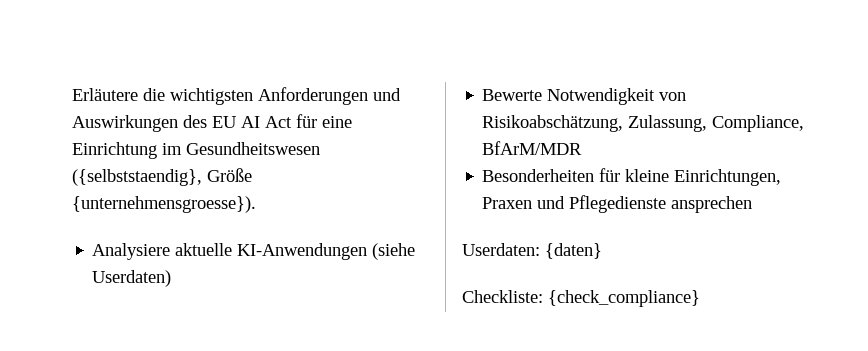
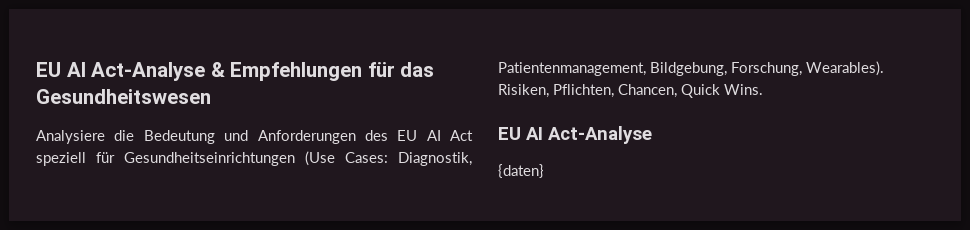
- Erläutere die wichtigsten Anforderungen und Auswirkungen des EU AI Act für eine Einrichtung im Gesundheitswesen ({selbststaendig}, Größe {unternehmensgroesse}).
- Analysiere aktuelle KI-Anwendungen (siehe Userdaten)
- Bewerte Notwendigkeit von Risikoabschätzung, Zulassung, Compliance, BfArM/MDR
- Besonderheiten für kleine Einrichtungen, Praxen und Pflegedienste ansprechen
- Userdaten: {daten}
+ EU AI Act-Analyse & Empfehlungen für das Gesundheitswesen
+ Analysiere die Bedeutung und Anforderungen des EU AI Act speziell für Gesundheitseinrichtungen (Use Cases: Diagnostik, Patientenmanagement, Bildgebung, Forschung, Wearables). Risiken, Pflichten, Chancen, Quick Wins.
+ EU AI Act-Analyse
+ {daten}
- Checkliste: {check_compliance}

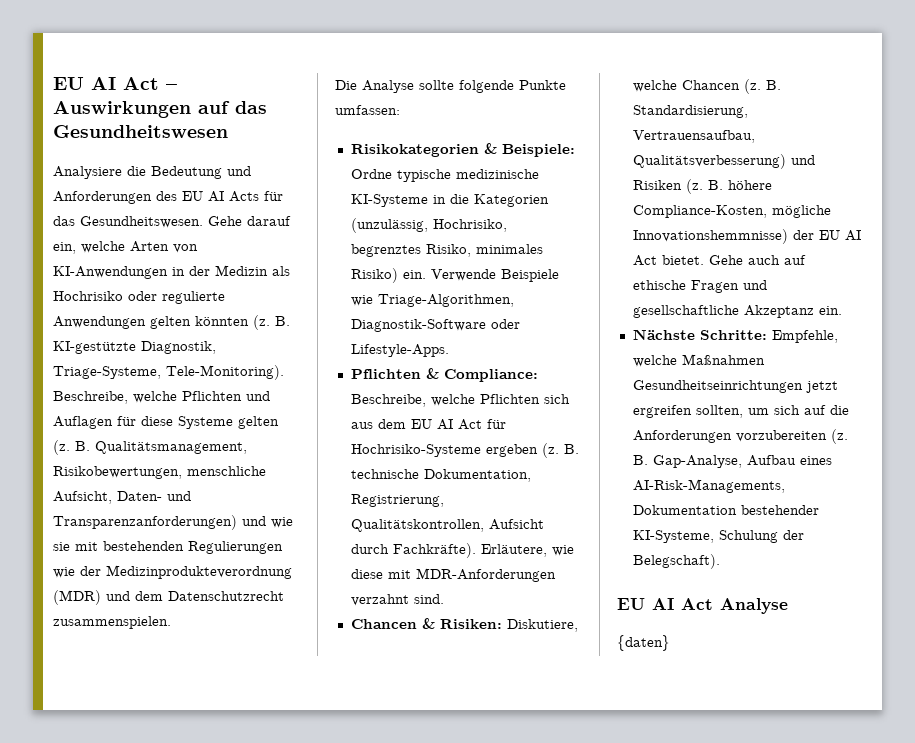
- EU AI Act-Analyse & Empfehlungen für das Gesundheitswesen
+ EU AI Act – Auswirkungen auf das Gesundheitswesen
- Analysiere die Bedeutung und Anforderungen des EU AI Act speziell für Gesundheitseinrichtungen (Use Cases: Diagnostik, Patientenmanagement, Bildgebung, Forschung, Wearables). Risiken, Pflichten, Chancen, Quick Wins.
- EU AI Act-Analyse
+ Analysiere die Bedeutung und Anforderungen des EU AI Acts für das Gesundheitswesen. Gehe darauf ein, welche Arten von KI‑Anwendungen in der Medizin als Hochrisiko oder regulierte Anwendungen gelten könnten (z. B. KI‑gestützte Diagnostik, Triage‑Systeme, Tele‑Monitoring). Beschreibe, welche Pflichten und Auflagen für diese Systeme gelten (z. B. Qualitätsmanagement, Risikobewertungen, menschliche Aufsicht, Daten‑ und Transparenzanforderungen) und wie sie mit bestehenden Regulierungen wie der Medizinprodukteverordnung (MDR) und dem Datenschutzrecht zusammenspielen.
+ Die Analyse sollte folgende Punkte umfassen:
+ Risikokategorien & Beispiele: Ordne typische medizinische KI‑Systeme in die Kategorien (unzulässig, Hochrisiko, begrenztes Risiko, minimales Risiko) ein. Verwende Beispiele wie Triage‑Algorithmen, Diagnostik‑Software oder Lifestyle‑Apps.
+ Pflichten & Compliance: Beschreibe, welche Pflichten sich aus dem EU AI Act für Hochrisiko‑Systeme ergeben (z. B. technische Dokumentation, Registrierung, Qualitätskontrollen, Aufsicht durch Fachkräfte). Erläutere, wie diese mit MDR‑Anforderungen verzahnt sind.
+ Chancen & Risiken: Diskutiere, welche Chancen (z. B. Standardisierung, Vertrauensaufbau, Qualitätsverbesserung) und Risiken (z. B. höhere Compliance‑Kosten, mögliche Innovationshemmnisse) der EU AI Act bietet. Gehe auch auf ethische Fragen und gesellschaftliche Akzeptanz ein.
+ Nächste Schritte: Empfehle, welche Maßnahmen Gesundheitseinrichtungen jetzt ergreifen sollten, um sich auf die Anforderungen vorzubereiten (z. B. Gap‑Analyse, Aufbau eines AI‑Risk‑Managements, Dokumentation bestehender KI‑Systeme, Schulung der Belegschaft).
+ EU AI Act Analyse

